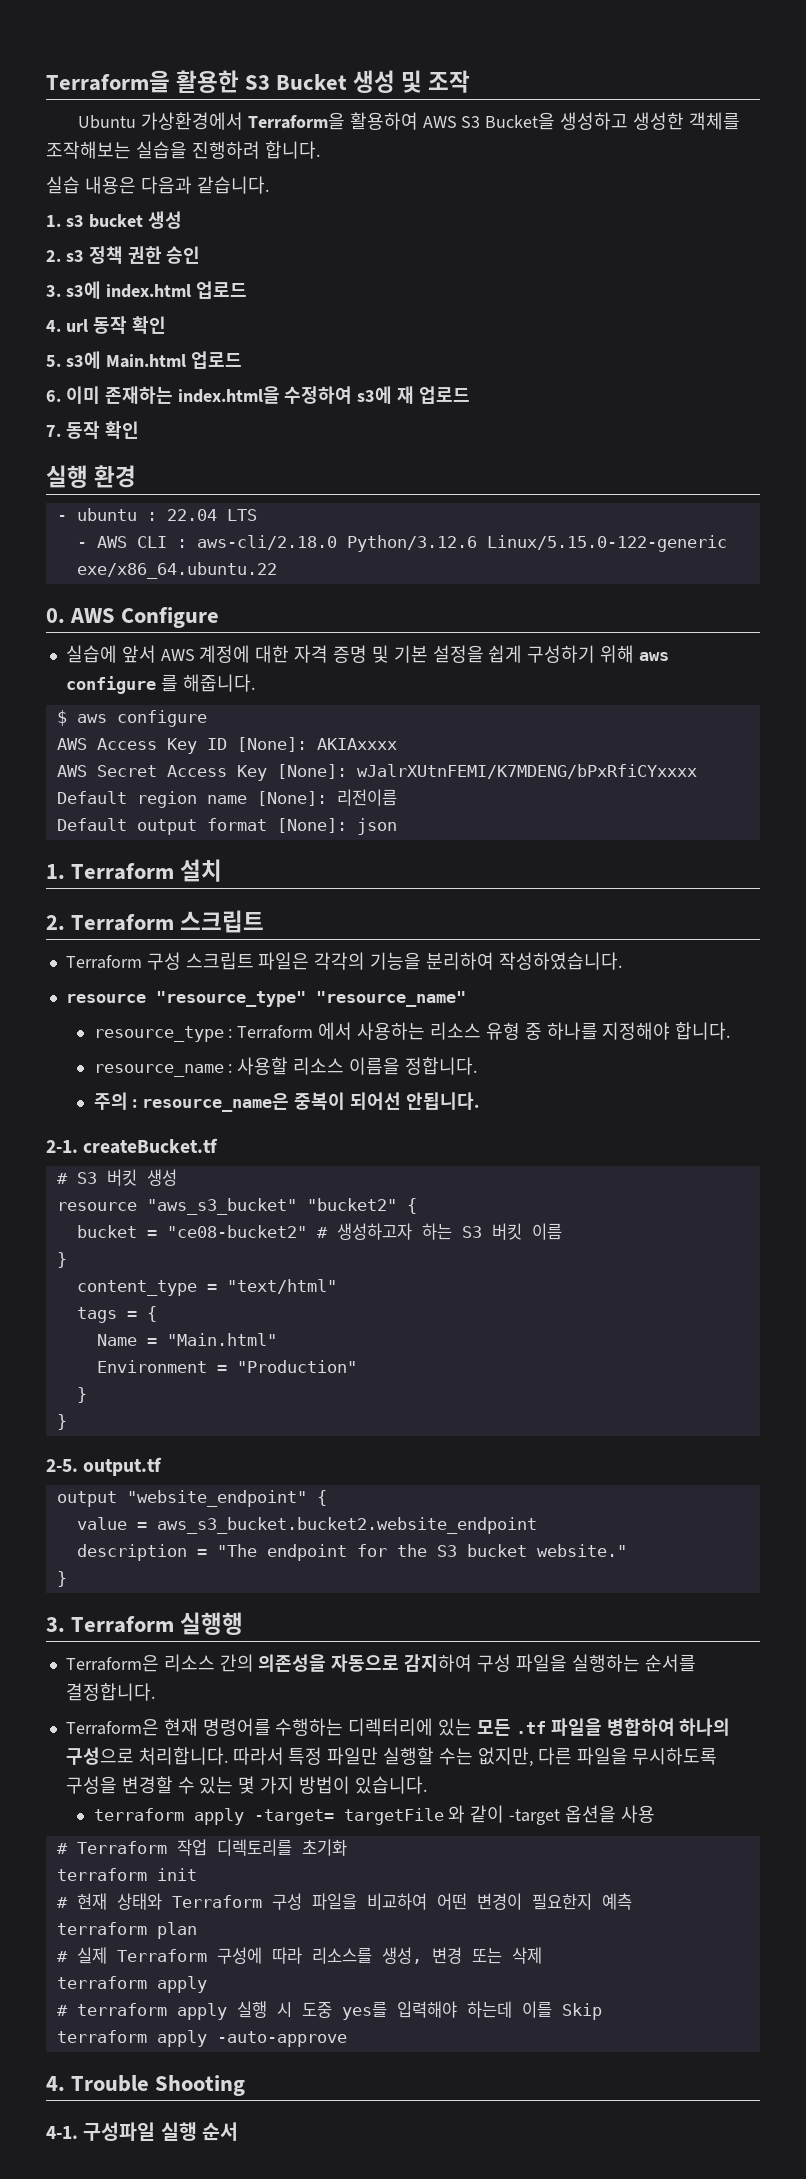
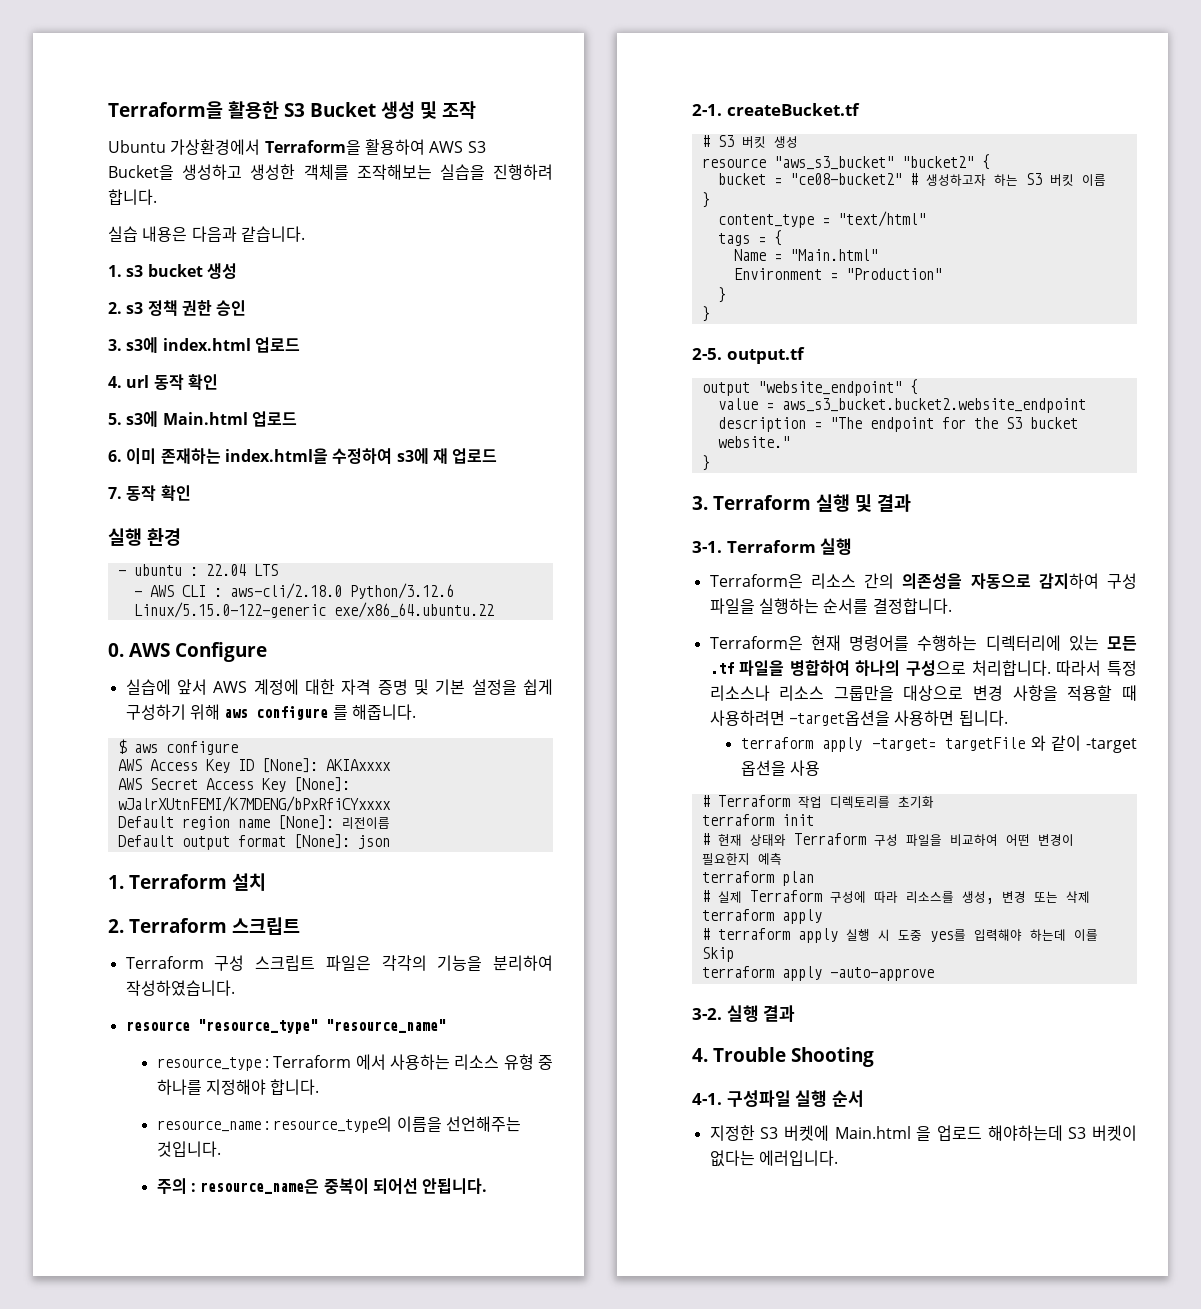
- resource_name : 사용할 리소스 이름을 정합니다.
+ resource_name : resource_type의 이름을 선언해주는 것입니다.
- 3. Terraform 실행행
+ 3. Terraform 실행 및 결과
+ 3-1. Terraform 실행
- 따라서 특정 파일만 실행할 수는 없지만, 다른 파일을 무시하도록 구성을 변경할 수 있는 몇 가지 방법이 있습니다.
+ 따라서 특정 리소스나 리소스 그룹만을 대상으로 변경 사항을 적용할 때 사용하려면 -target옵션을 사용하면 됩니다.
+ 3-2. 실행 결과
+ 지정한 S3 버켓에 Main.html 을 업로드 해야하는데 S3 버켓이 없다는 에러입니다.

